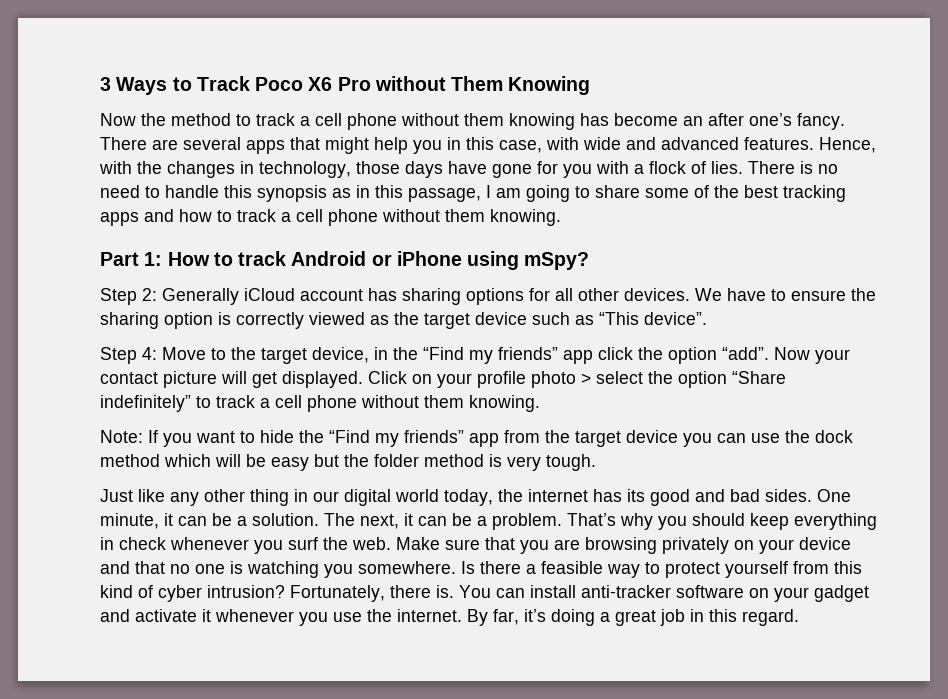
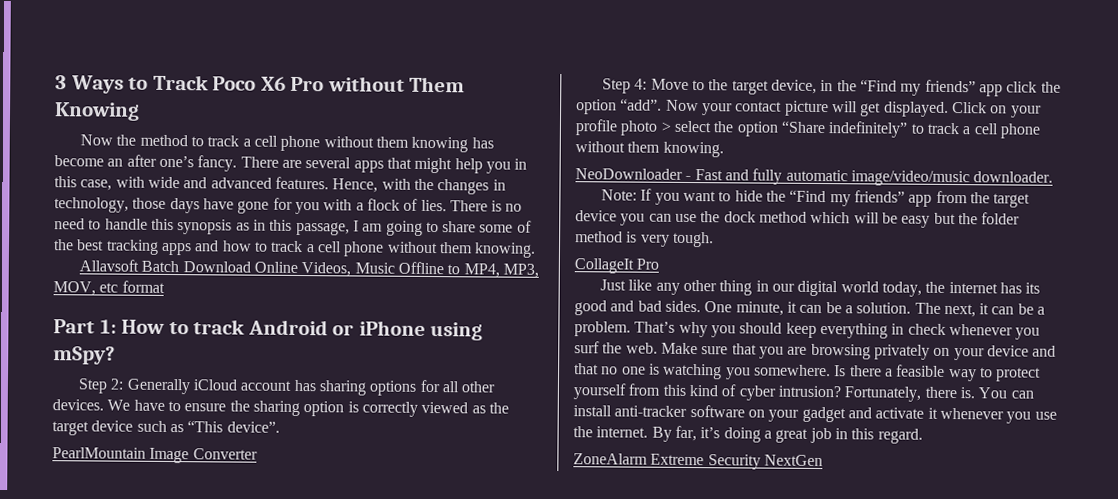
+ Allavsoft Batch Download Online Videos, Music Offline to MP4, MP3, MOV, etc format
+ PearlMountain Image Converter
+ NeoDownloader - Fast and fully automatic image/video/music downloader.
+ CollageIt Pro
+ ZoneAlarm Extreme Security NextGen

